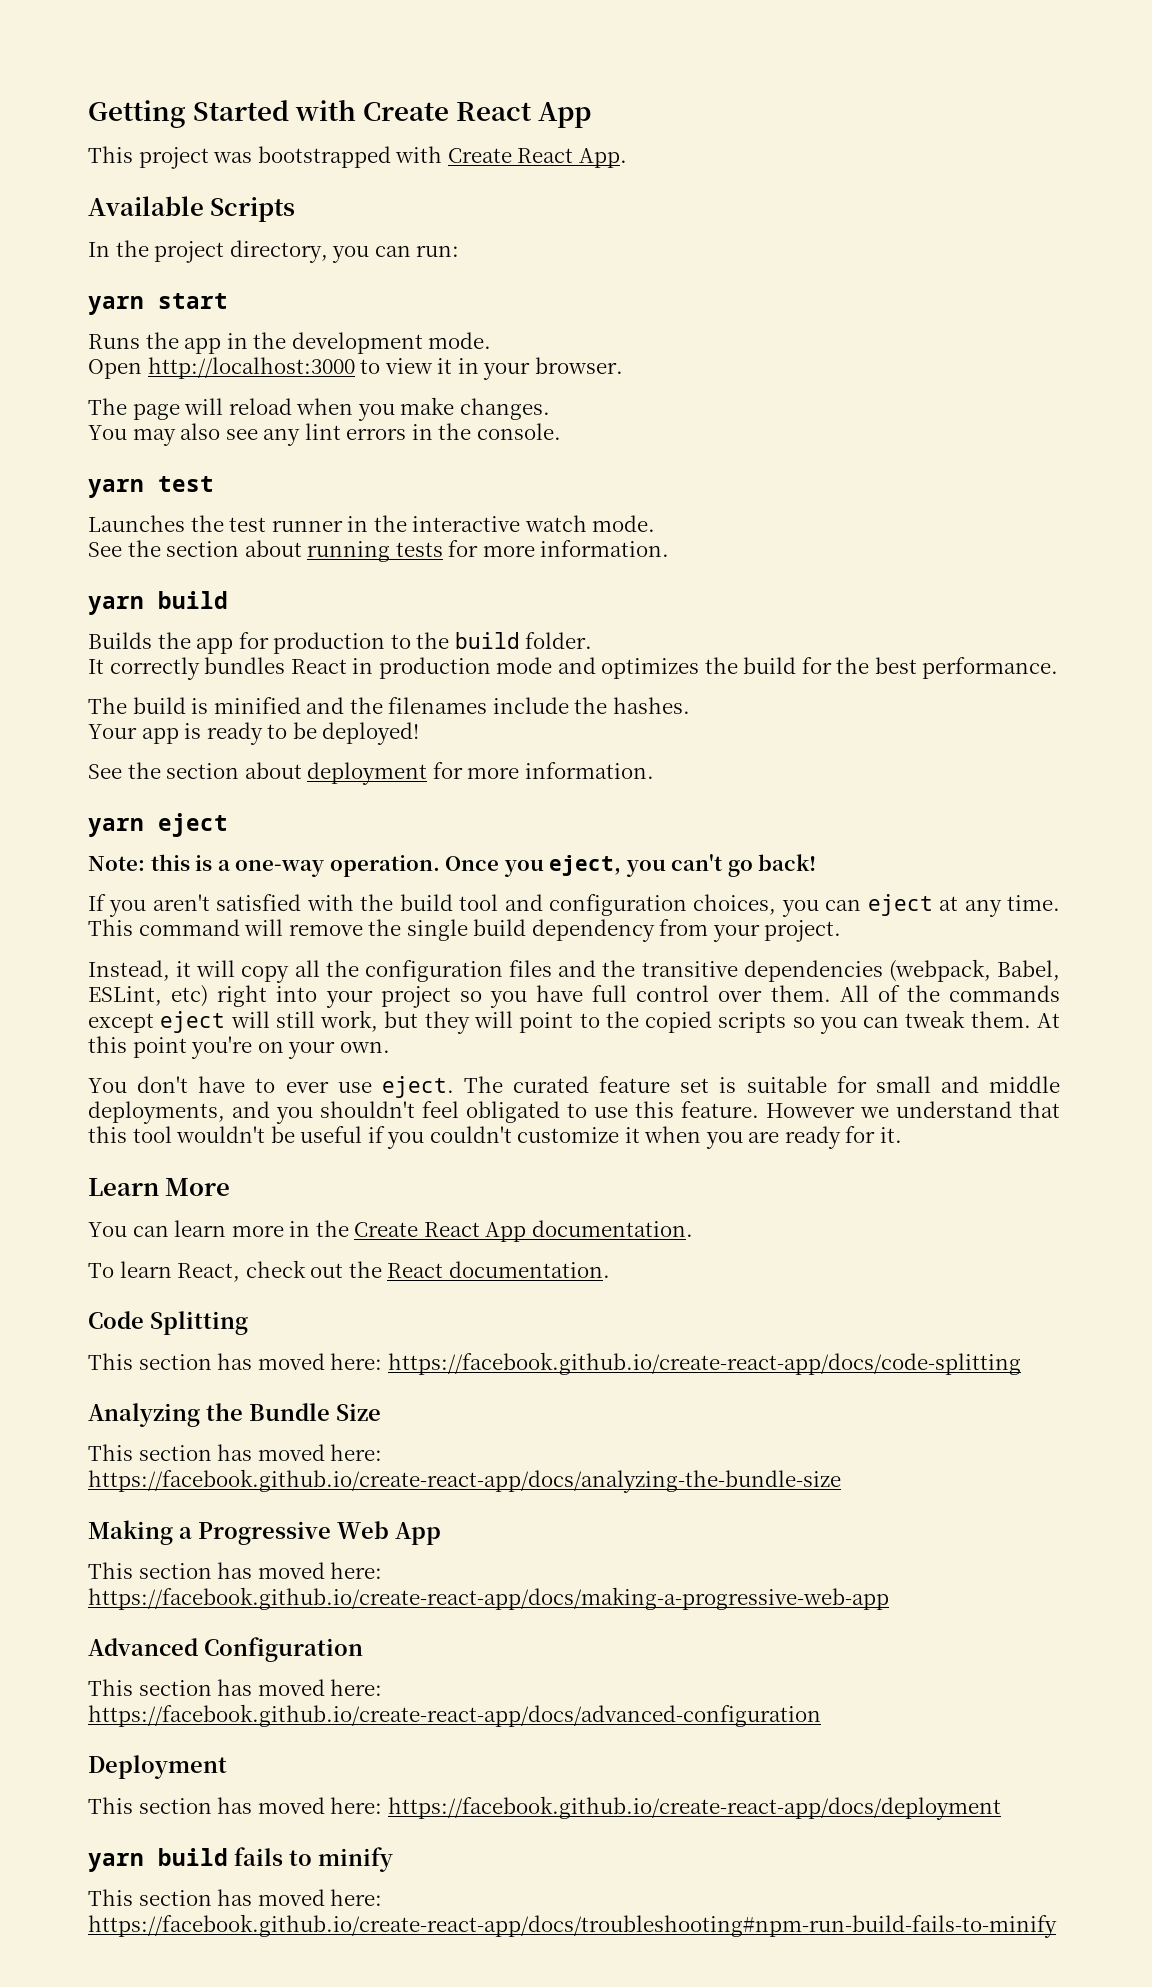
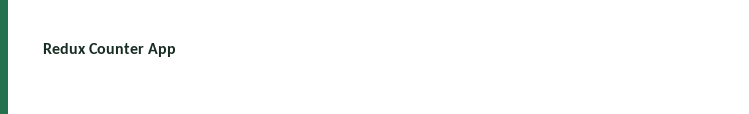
- Getting Started with Create React App
- This project was bootstrapped with Create React App.
- Available Scripts
- In the project directory, you can run:
- yarn start
- Runs the app in the development mode.
- Open http://localhost:3000 to view it in your browser.
- The page will reload when you make changes.
- You may also see any lint errors in the console.
- yarn test
- Launches the test runner in the interactive watch mode.
- See the section about running tests for more information.
- yarn build
- Builds the app for production to the build folder.
- It correctly bundles React in production mode and optimizes the build for the best performance.
- The build is minified and the filenames include the hashes.
- Your app is ready to be deployed!
- See the section about deployment for more information.
- yarn eject
- Note: this is a one-way operation. Once you eject, you can't go back!
- If you aren't satisfied with the build tool and configuration choices, you can eject at any time. This command will remove the single build dependency from your project.
- Instead, it will copy all the configuration files and the transitive dependencies (webpack, Babel, ESLint, etc) right into your project so you have full control over them. All of the commands except eject will still work, but they will point to the copied scripts so you can tweak them. At this point you're on your own.
- You don't have to ever use eject. The curated feature set is suitable for small and middle deployments, and you shouldn't feel obligated to use this feature. However we understand that this tool wouldn't be useful if you couldn't customize it when you are ready for it.
- Learn More
- You can learn more in the Create React App documentation.
- To learn React, check out the React documentation.
- Code Splitting
- This section has moved here: https://facebook.github.io/create-react-app/docs/code-splitting
- Analyzing the Bundle Size
- This section has moved here: https://facebook.github.io/create-react-app/docs/analyzing-the-bundle-size
- Making a Progressive Web App
- This section has moved here: https://facebook.github.io/create-react-app/docs/making-a-progressive-web-app
- Advanced Configuration
- This section has moved here: https://facebook.github.io/create-react-app/docs/advanced-configuration
- Deployment
- This section has moved here: https://facebook.github.io/create-react-app/docs/deployment
- yarn build fails to minify
- This section has moved here: https://facebook.github.io/create-react-app/docs/troubleshooting#npm-run-build-fails-to-minify
+ Redux Counter App

